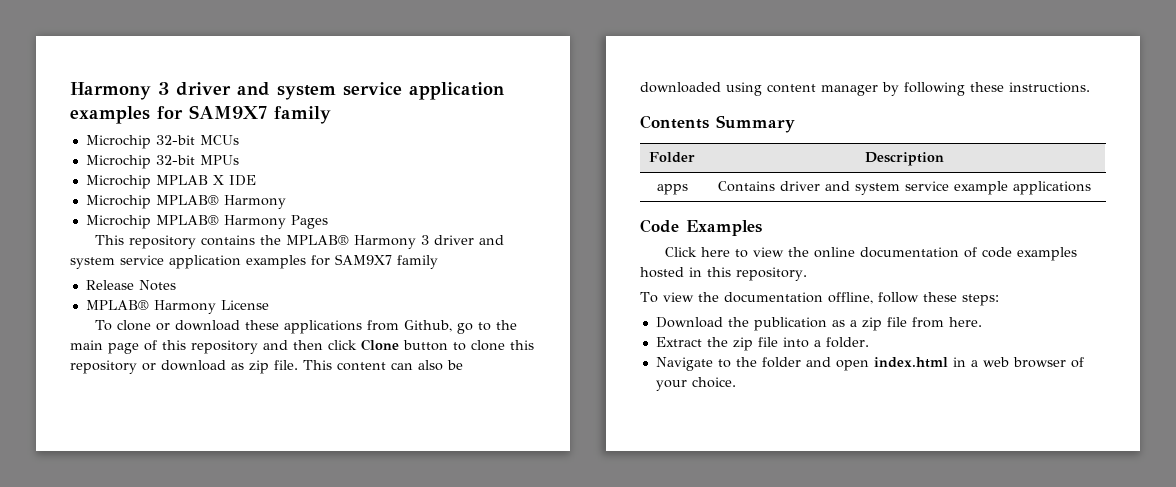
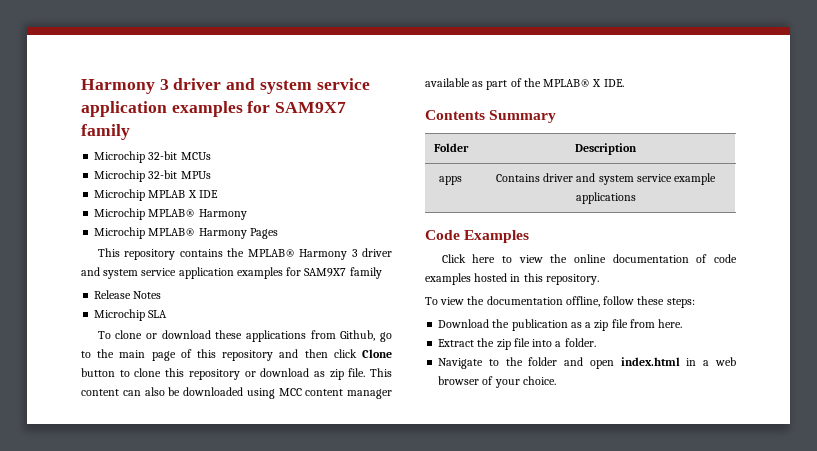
- MPLAB® Harmony License
+ Microchip SLA
- This content can also be downloaded using content manager by following these instructions.
+ This content can also be downloaded using MCC content manager available as part of the MPLAB® X IDE.

